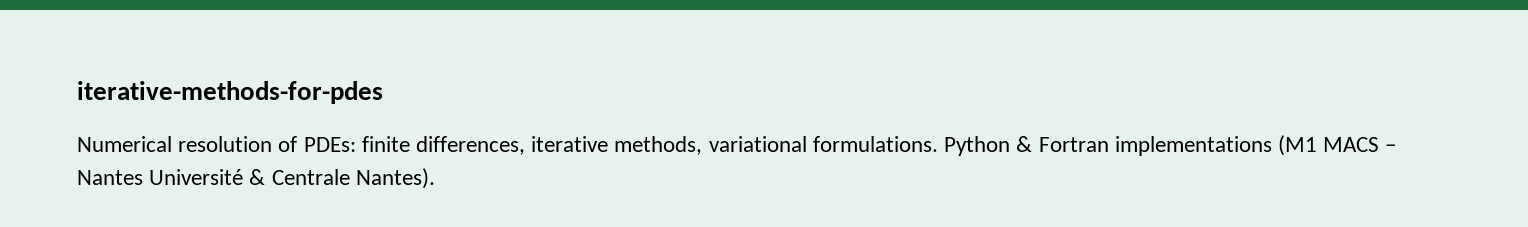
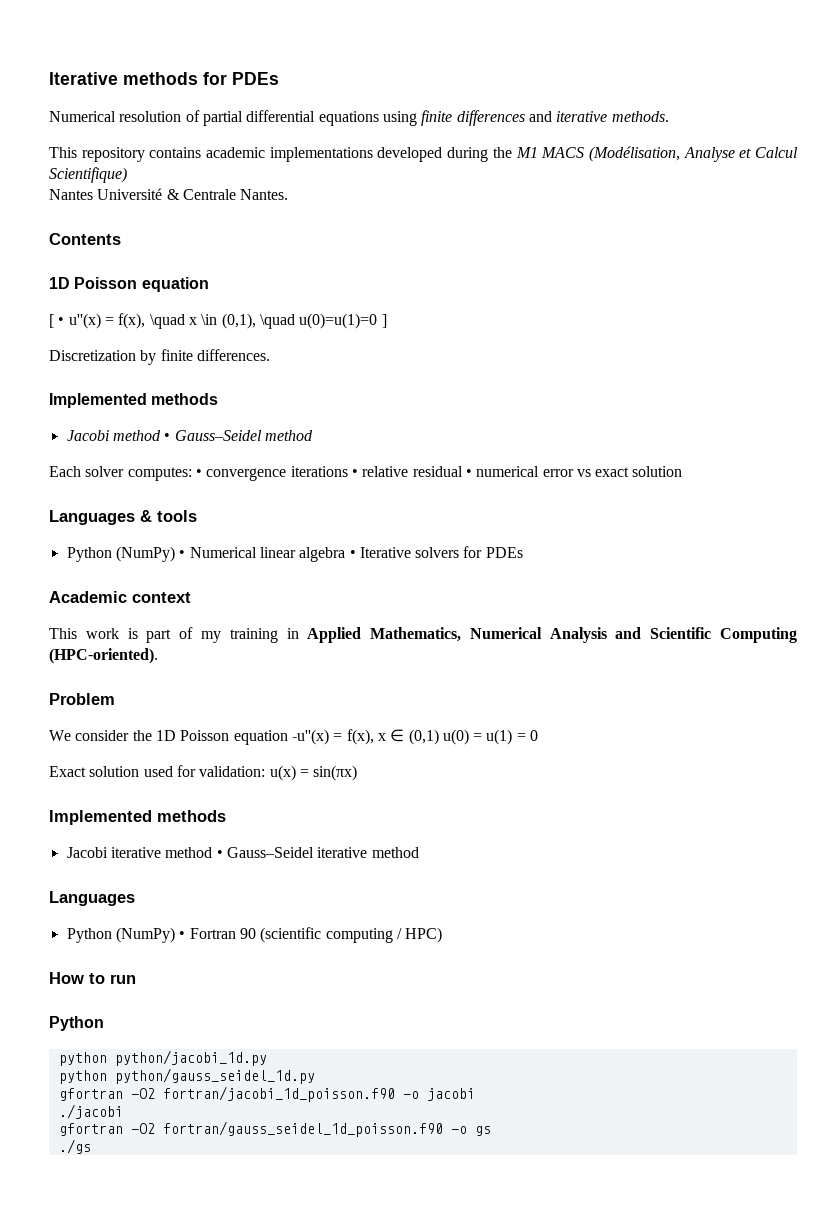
- iterative-methods-for-pdes
+ Iterative methods for PDEs
- Numerical resolution of PDEs: finite differences, iterative methods, variational formulations. Python & Fortran implementations (M1 MACS – Nantes Université & Centrale Nantes).
+ Numerical resolution of partial differential equations using finite differences and iterative methods.
+ This repository contains academic implementations developed during the M1 MACS (Modélisation, Analyse et Calcul Scientifique)
+ Nantes Université & Centrale Nantes.
+ Contents
+ 1D Poisson equation
+ [ • u''(x) = f(x), \quad x \in (0,1), \quad u(0)=u(1)=0 ]
+ Discretization by finite differences.
+ Implemented methods
+ Jacobi method • Gauss–Seidel method
+ Each solver computes: • convergence iterations • relative residual • numerical error vs exact solution
+ Languages & tools
+ Python (NumPy) • Numerical linear algebra • Iterative solvers for PDEs
+ Academic context
+ This work is part of my training in Applied Mathematics, Numerical Analysis and Scientific Computing (HPC-oriented).
+ Problem
+ We consider the 1D Poisson equation -u''(x) = f(x), x ∈ (0,1) u(0) = u(1) = 0
+ Exact solution used for validation: u(x) = sin(πx)
+ Implemented methods
+ Jacobi iterative method • Gauss–Seidel iterative method
+ Languages
+ Python (NumPy) • Fortran 90 (scientific computing / HPC)
+ How to run
+ Python
+ python python/jacobi_1d.py
+ python python/gauss_seidel_1d.py
+ gfortran -O2 fortran/jacobi_1d_poisson.f90 -o jacobi
+ ./jacobi
+ gfortran -O2 fortran/gauss_seidel_1d_poisson.f90 -o gs
+ ./gs

